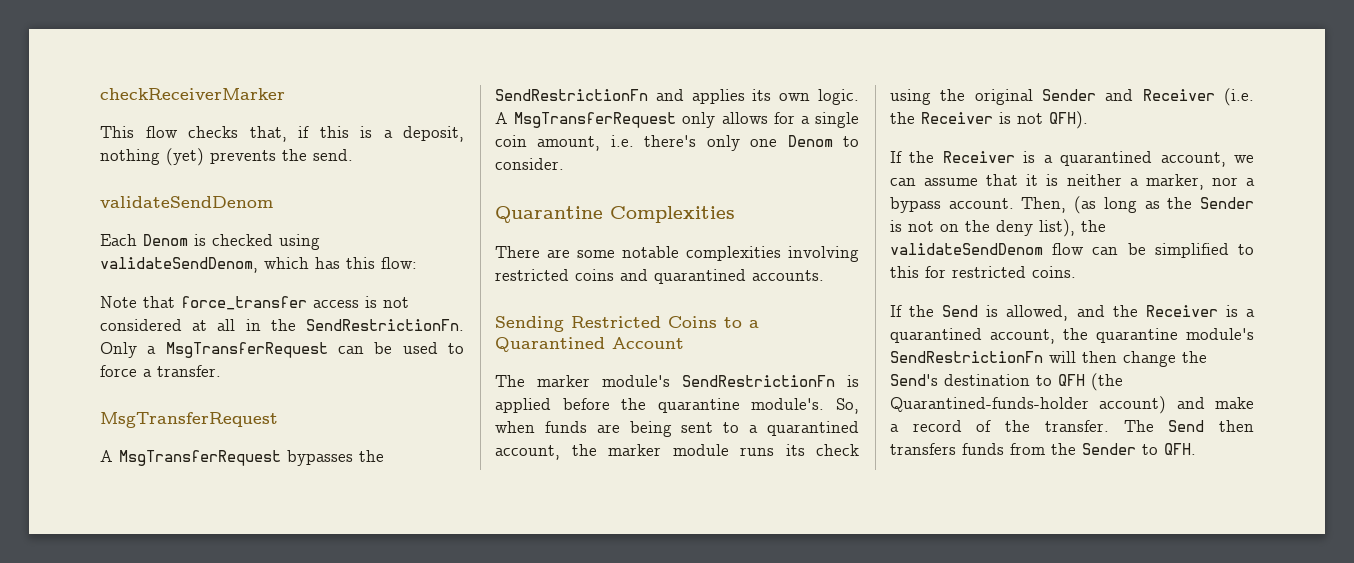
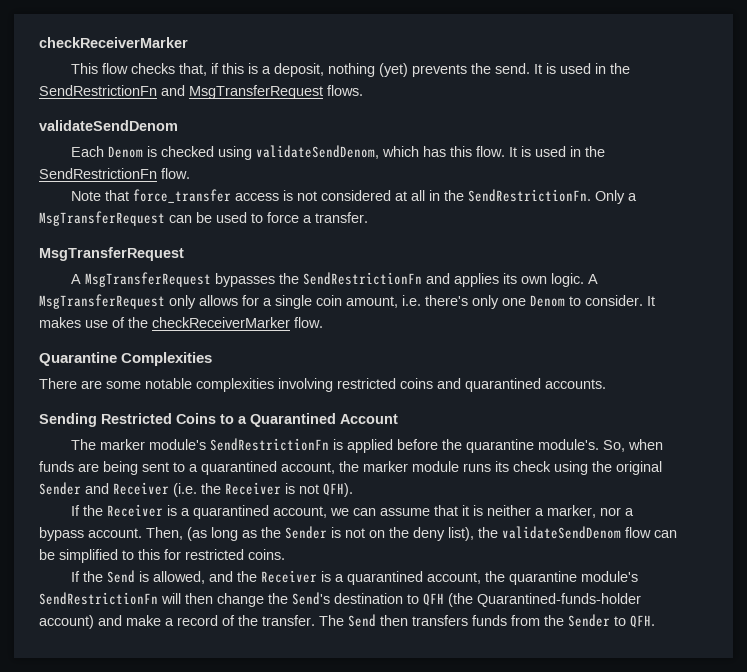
+ It is used in the SendRestrictionFn and MsgTransferRequest flows.
- Each Denom is checked using validateSendDenom, which has this flow:
+ Each Denom is checked using validateSendDenom, which has this flow. It is used in the SendRestrictionFn flow.
+ It makes use of the checkReceiverMarker flow.

